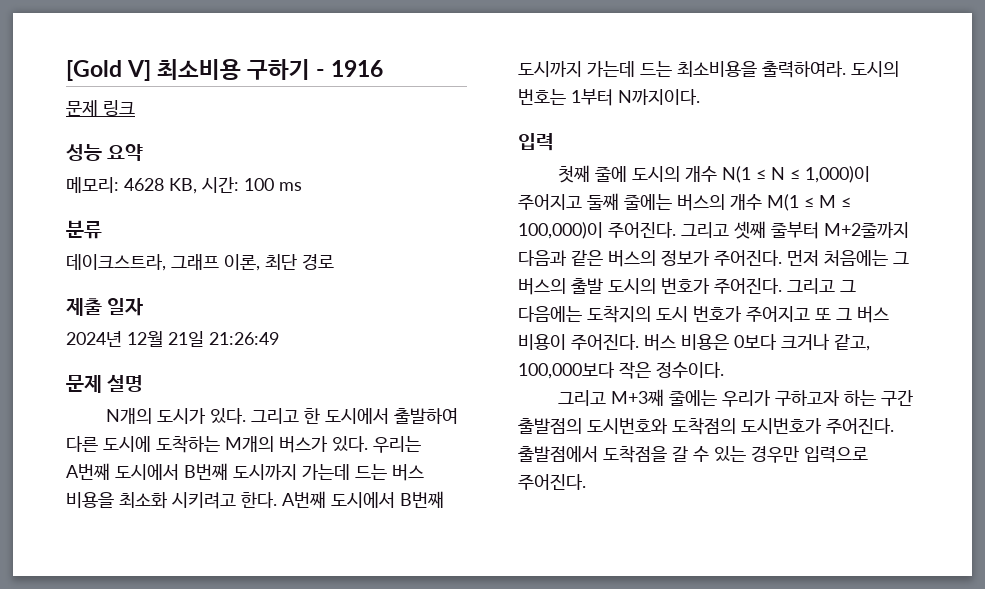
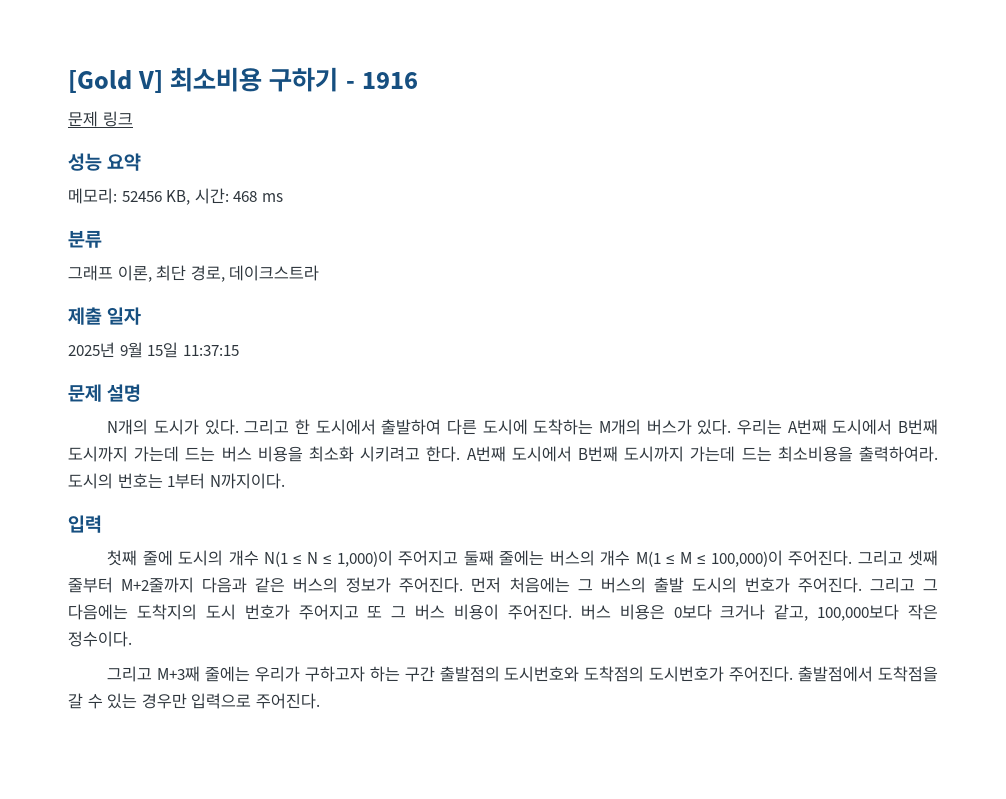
- 메모리: 4628 KB, 시간: 100 ms
+ 메모리: 52456 KB, 시간: 468 ms
- 데이크스트라, 그래프 이론, 최단 경로
+ 그래프 이론, 최단 경로, 데이크스트라
- 2024년 12월 21일 21:26:49
+ 2025년 9월 15일 11:37:15

